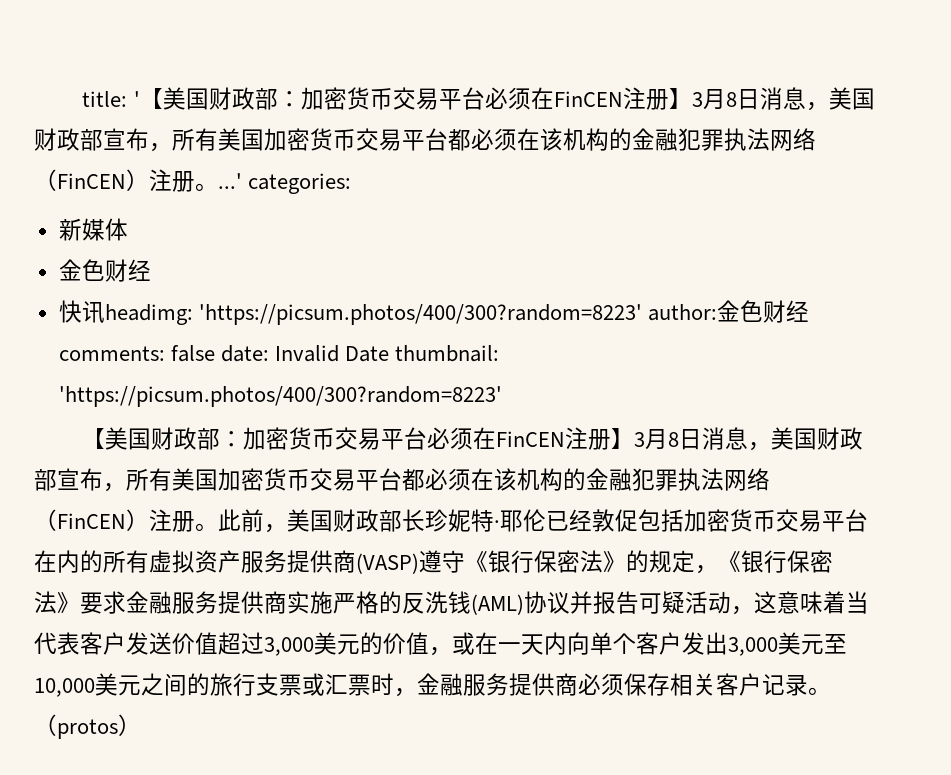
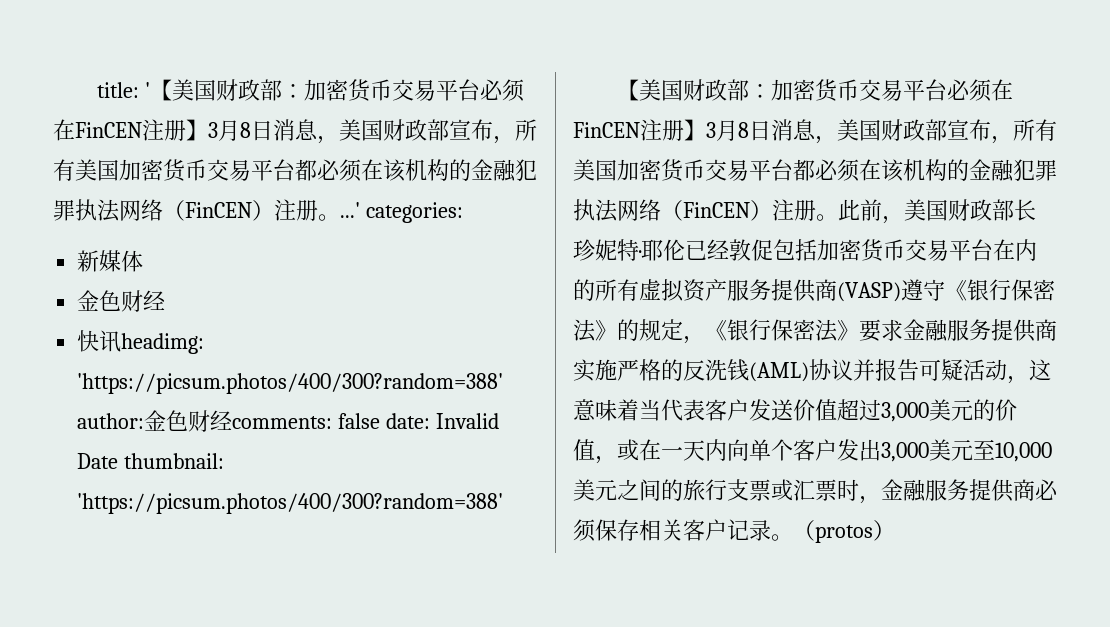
- 快讯headimg: 'https://picsum.photos/400/300?random=8223' author:金色财经comments: false date: Invalid Date thumbnail: 'https://picsum.photos/400/300?random=8223'
+ 快讯headimg: 'https://picsum.photos/400/300?random=388' author:金色财经comments: false date: Invalid Date thumbnail: 'https://picsum.photos/400/300?random=388'

